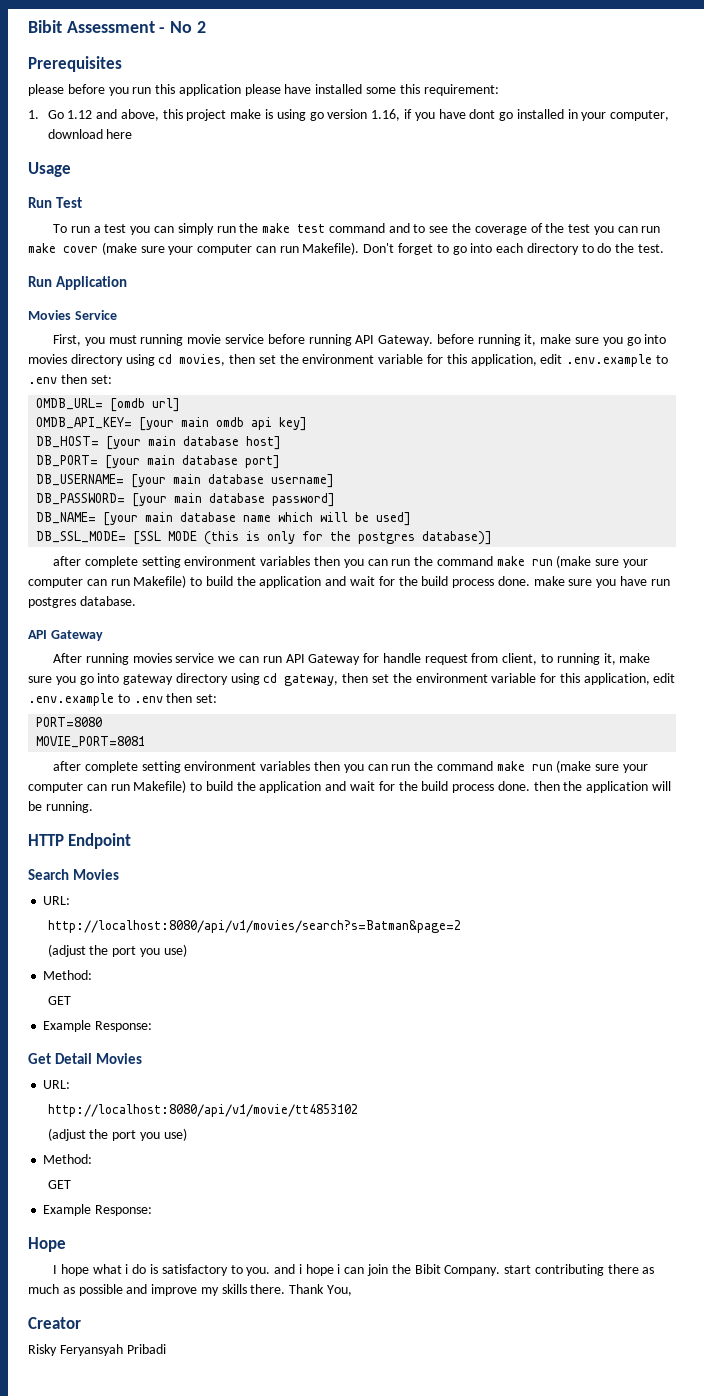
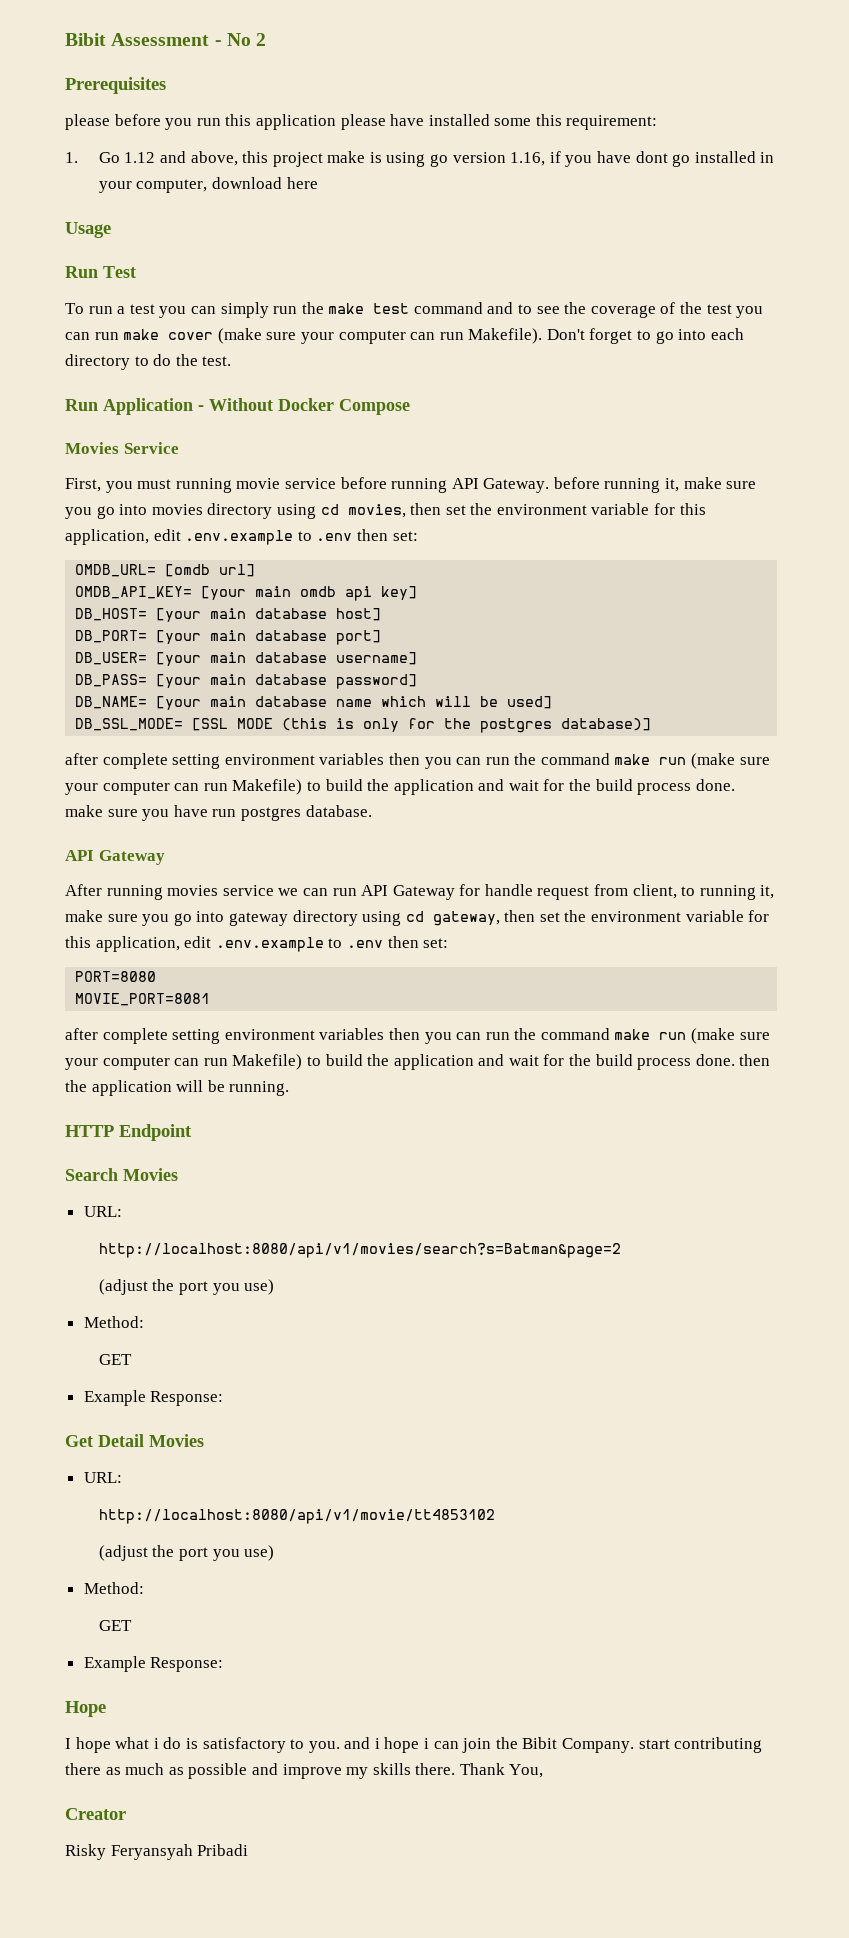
- Run Application
+ Run Application - Without Docker Compose
- DB_USERNAME= [your main database username]
+ DB_USER= [your main database username]
- DB_PASSWORD= [your main database password]
+ DB_PASS= [your main database password]

